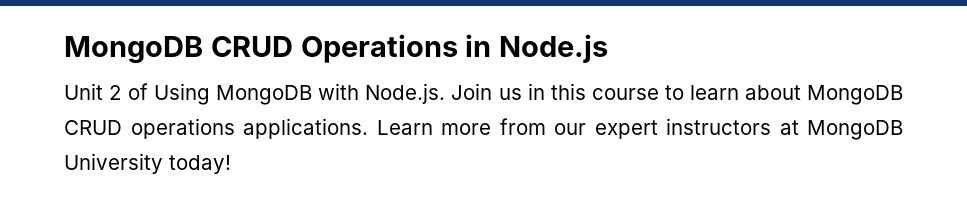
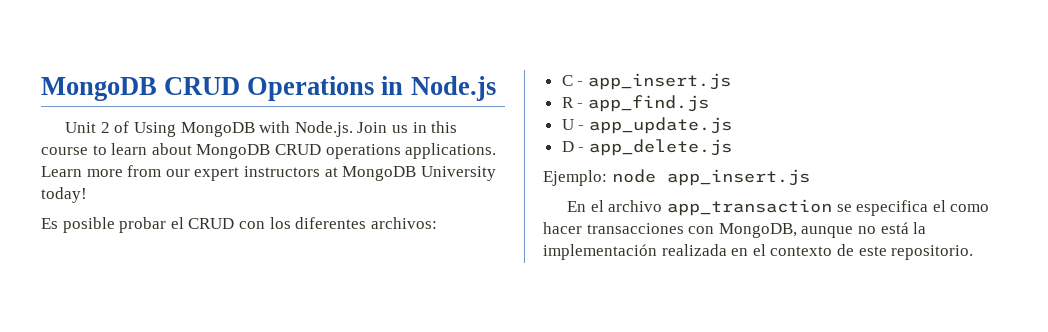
+ Es posible probar el CRUD con los diferentes archivos:
+ C - app_insert.js
+ R - app_find.js
+ U - app_update.js
+ D - app_delete.js
+ Ejemplo: node app_insert.js
+ En el archivo app_transaction se especifica el como hacer transacciones con MongoDB, aunque no está la implementación realizada en el contexto de este repositorio.

